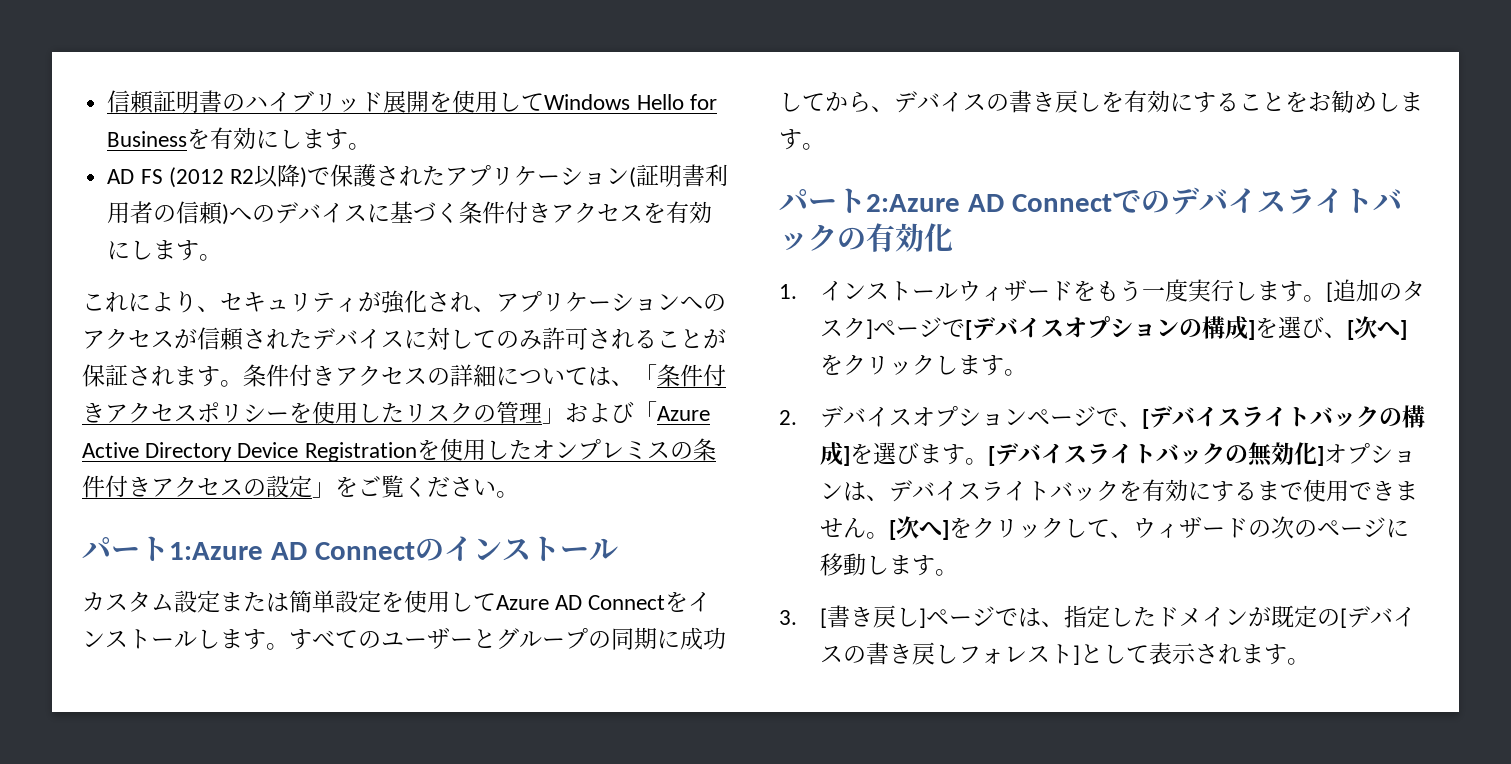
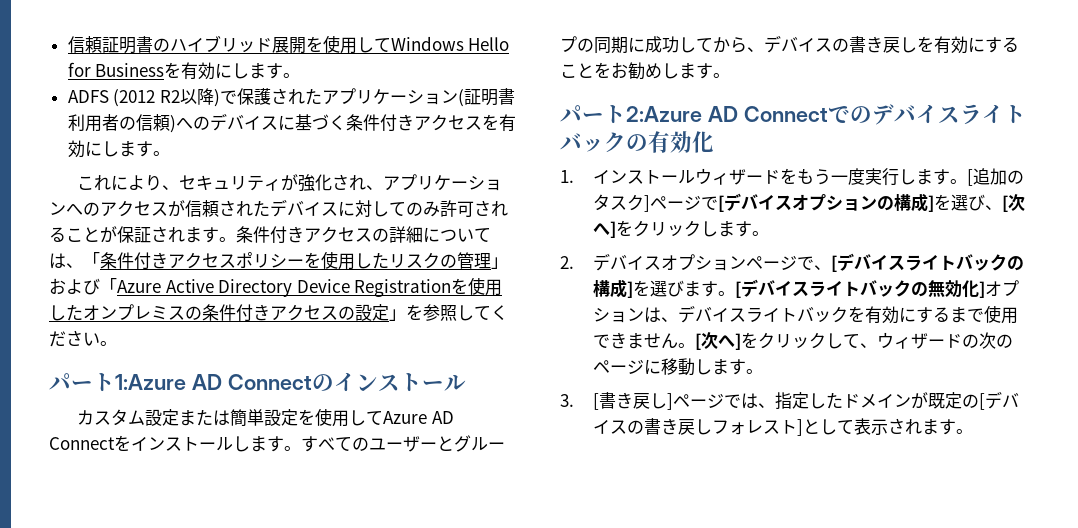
- AD FS (2012 R2以降)で保護されたアプリケーション(証明書利用者の信頼)へのデバイスに基づく条件付きアクセスを有効にします。
+ ADFS (2012 R2以降)で保護されたアプリケーション(証明書利用者の信頼)へのデバイスに基づく条件付きアクセスを有効にします。
- 条件付きアクセスの詳細については、「条件付きアクセスポリシーを使用したリスクの管理」および「Azure Active Directory Device Registrationを使用したオンプレミスの条件付きアクセスの設定」をご覧ください。
+ 条件付きアクセスの詳細については、「条件付きアクセスポリシーを使用したリスクの管理」および「Azure Active Directory Device Registrationを使用したオンプレミスの条件付きアクセスの設定」を参照してください。

